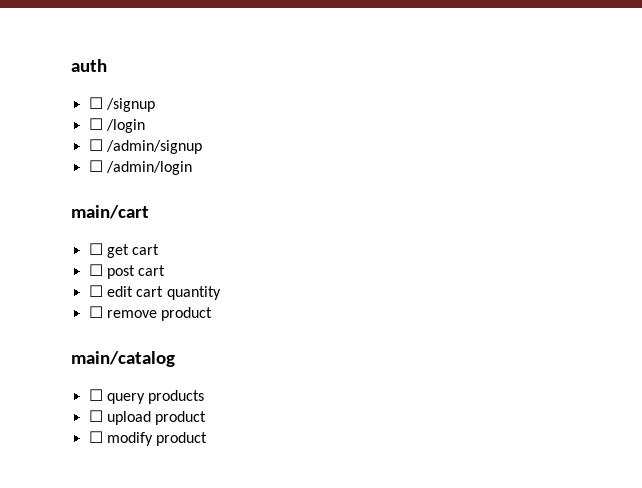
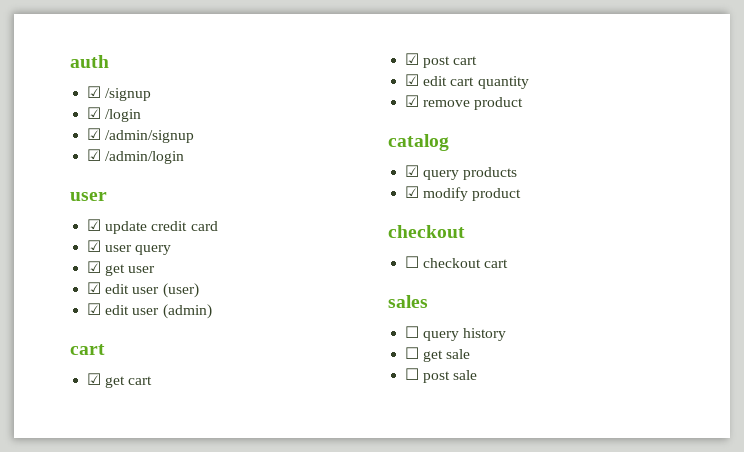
- ☐ /signup
+ ☑ /signup
- ☐ /login
+ ☑ /login
- ☐ /admin/signup
+ ☑ /admin/signup
- ☐ /admin/login
- main/cart
- ☐ get cart
+ ☑ /admin/login
+ user
+ ☑ update credit card
+ ☑ user query
+ ☑ get user
+ ☑ edit user (user)
+ ☑ edit user (admin)
+ cart
+ ☑ get cart
- ☐ post cart
+ ☑ post cart
- ☐ edit cart quantity
+ ☑ edit cart quantity
- ☐ remove product
+ ☑ remove product
- main/catalog
+ catalog
+ ☑ query products
+ ☑ modify product
+ checkout
+ ☐ checkout cart
+ sales
- ☐ query products
- ☐ upload product
- ☐ modify product
+ ☐ query history
+ ☐ get sale
+ ☐ post sale

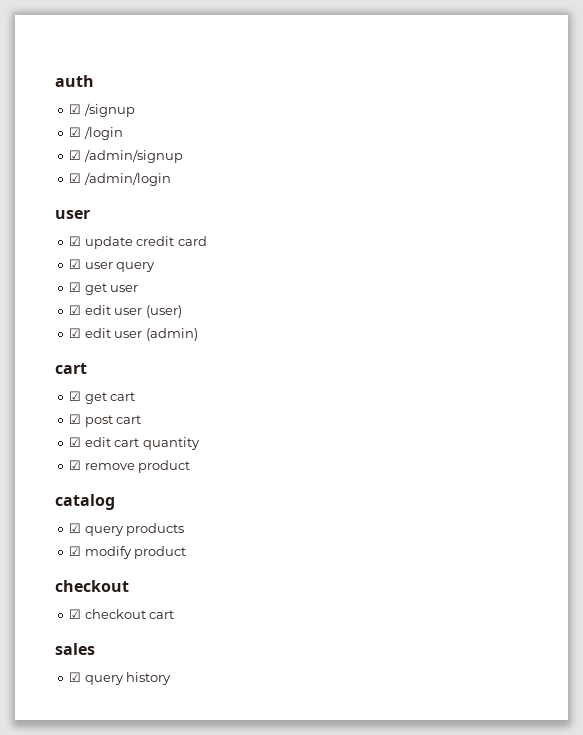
- ☐ checkout cart
+ ☑ checkout cart
- ☐ query history
+ ☑ query history
- ☐ get sale
- ☐ post sale

